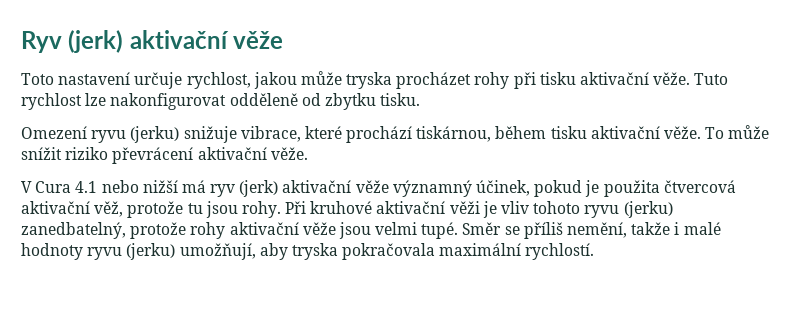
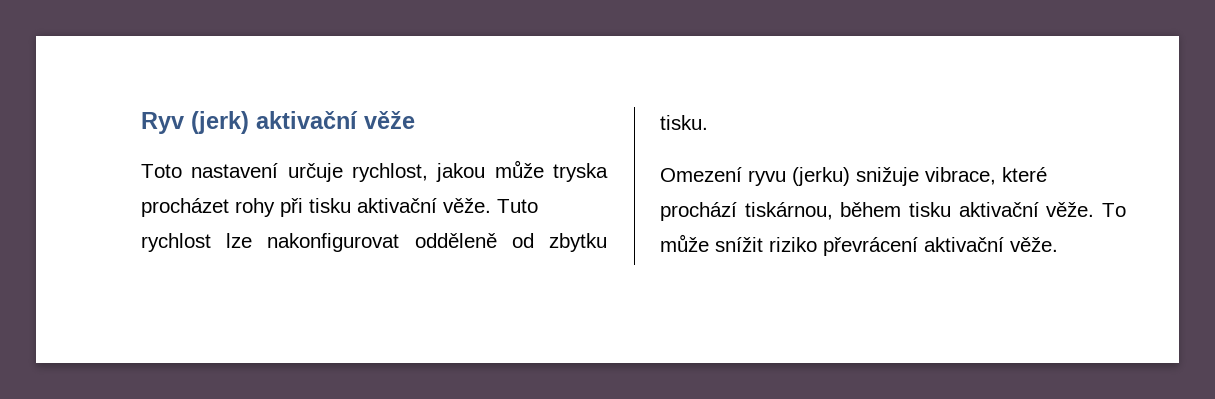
- V Cura 4.1 nebo nižší má ryv (jerk) aktivační věže významný účinek, pokud je použita čtvercová aktivační věž, protože tu jsou rohy. Při kruhové aktivační věži je vliv tohoto ryvu (jerku) zanedbatelný, protože rohy aktivační věže jsou velmi tupé. Směr se příliš nemění, takže i malé hodnoty ryvu (jerku) umožňují, aby tryska pokračovala maximální rychlostí.

